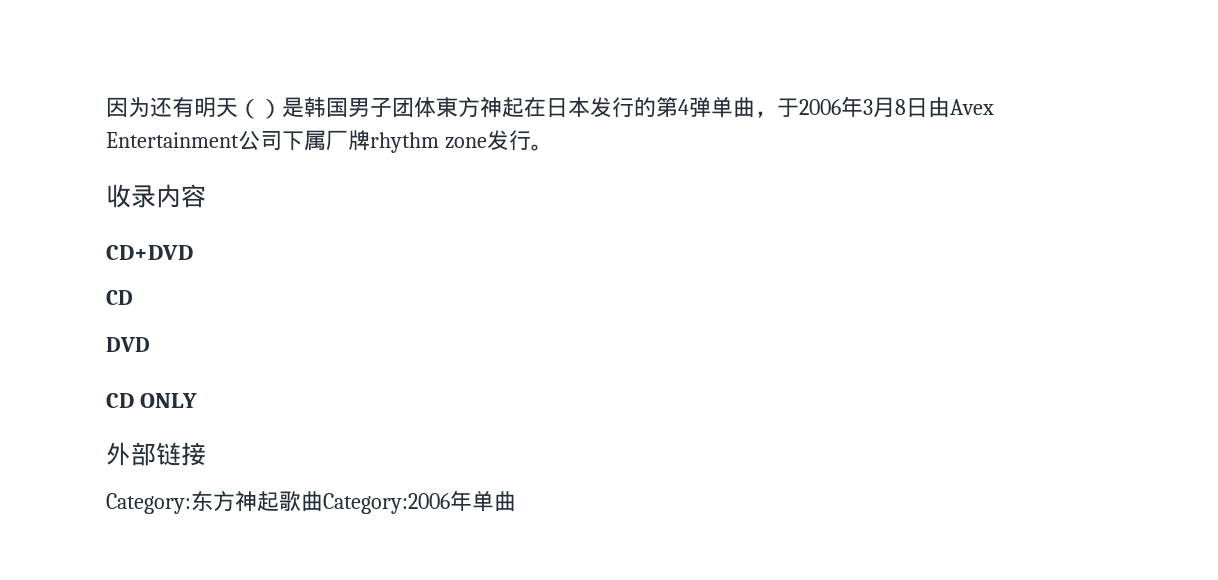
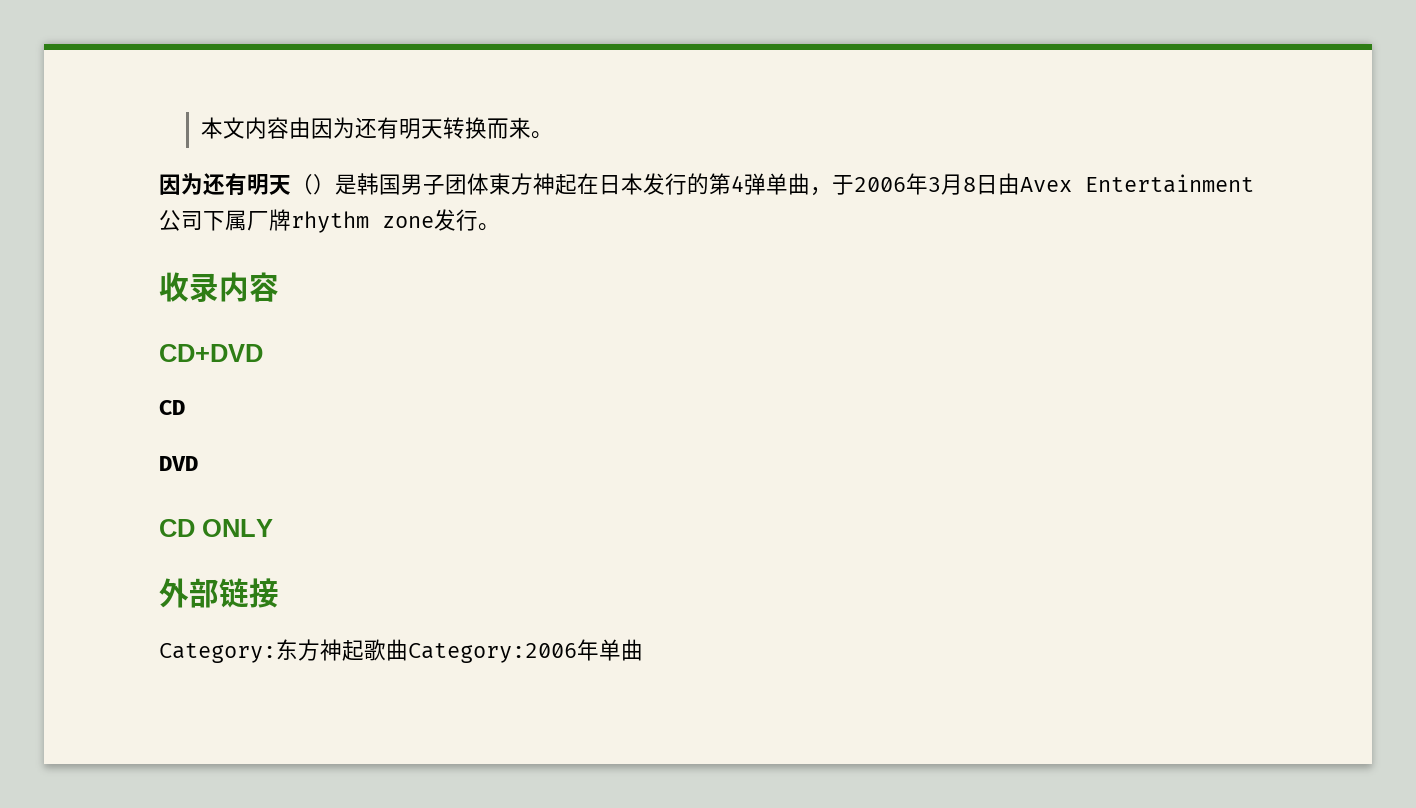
+ 本文内容由因为还有明天转换而来。

